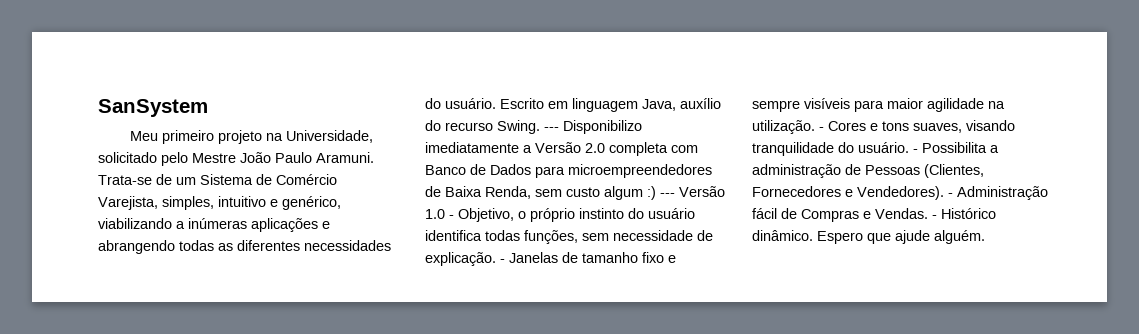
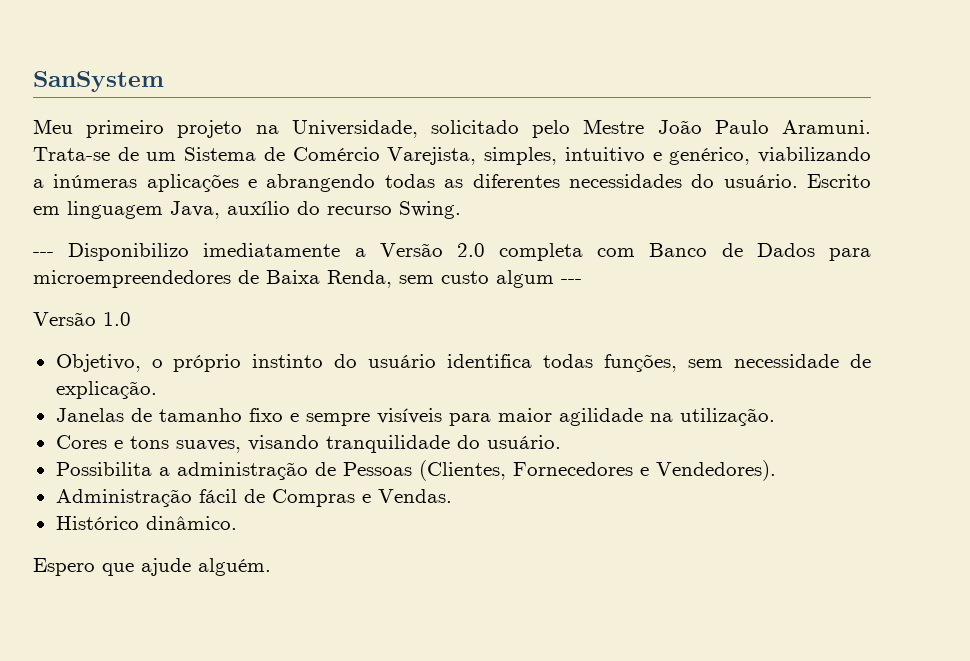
- Escrito em linguagem Java, auxílio do recurso Swing. --- Disponibilizo imediatamente a Versão 2.0 completa com Banco de Dados para microempreendedores de Baixa Renda, sem custo algum :) --- Versão 1.0 - Objetivo, o próprio instinto do usuário identifica todas funções, sem necessidade de explicação. - Janelas de tamanho fixo e sempre visíveis para maior agilidade na utilização. - Cores e tons suaves, visando tranquilidade do usuário. - Possibilita a administração de Pessoas (Clientes, Fornecedores e Vendedores). - Administração fácil de Compras e Vendas. - Histórico dinâmico. Espero que ajude alguém.
+ Escrito em linguagem Java, auxílio do recurso Swing.
+ --- Disponibilizo imediatamente a Versão 2.0 completa com Banco de Dados para microempreendedores de Baixa Renda, sem custo algum ---
+ Versão 1.0
+ Objetivo, o próprio instinto do usuário identifica todas funções, sem necessidade de explicação.
+ Janelas de tamanho fixo e sempre visíveis para maior agilidade na utilização.
+ Cores e tons suaves, visando tranquilidade do usuário.
+ Possibilita a administração de Pessoas (Clientes, Fornecedores e Vendedores).
+ Administração fácil de Compras e Vendas.
+ Histórico dinâmico.
+ Espero que ajude alguém.

